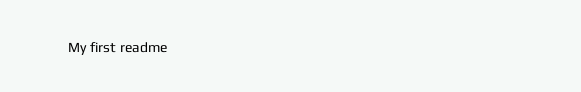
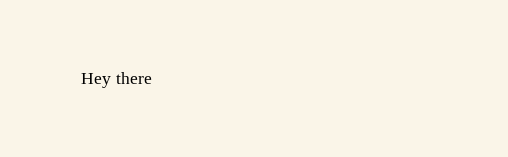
- My first readme
+ Hey there

